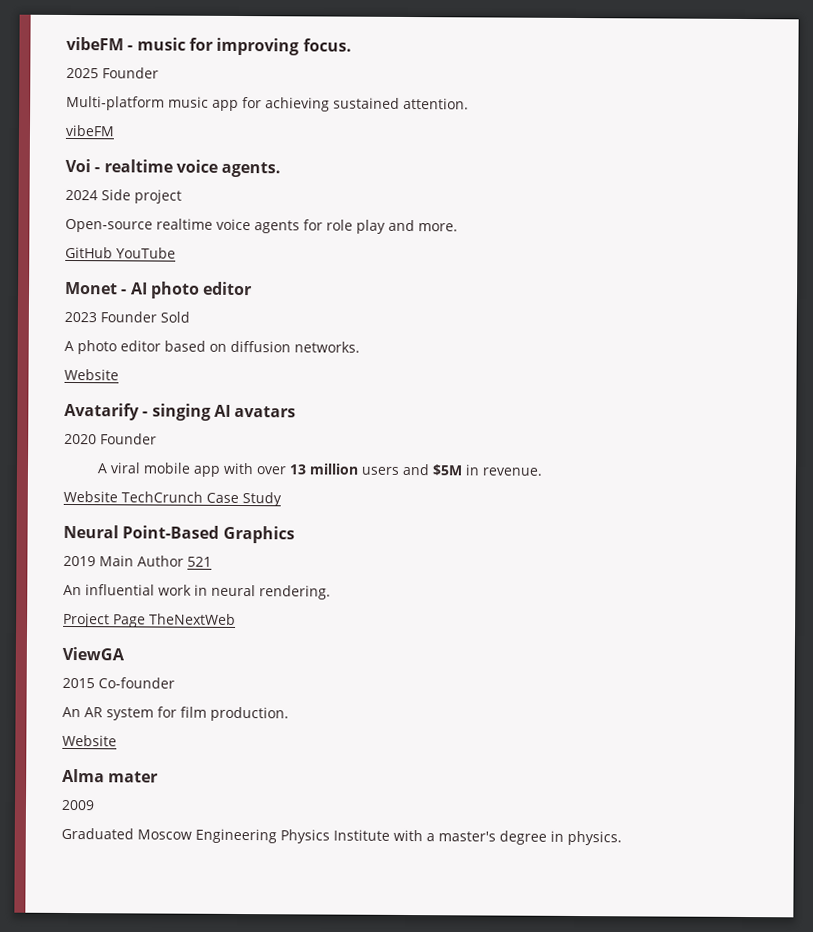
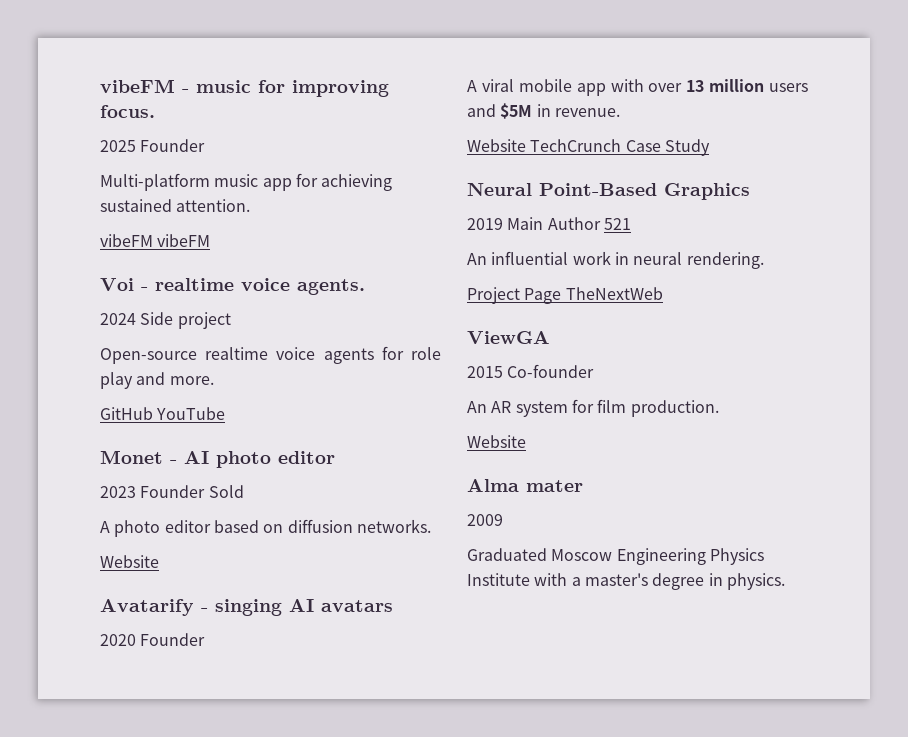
  Multi-platform music app for achieving sustained attention.
- vibeFM
+ vibeFM vibeFM

